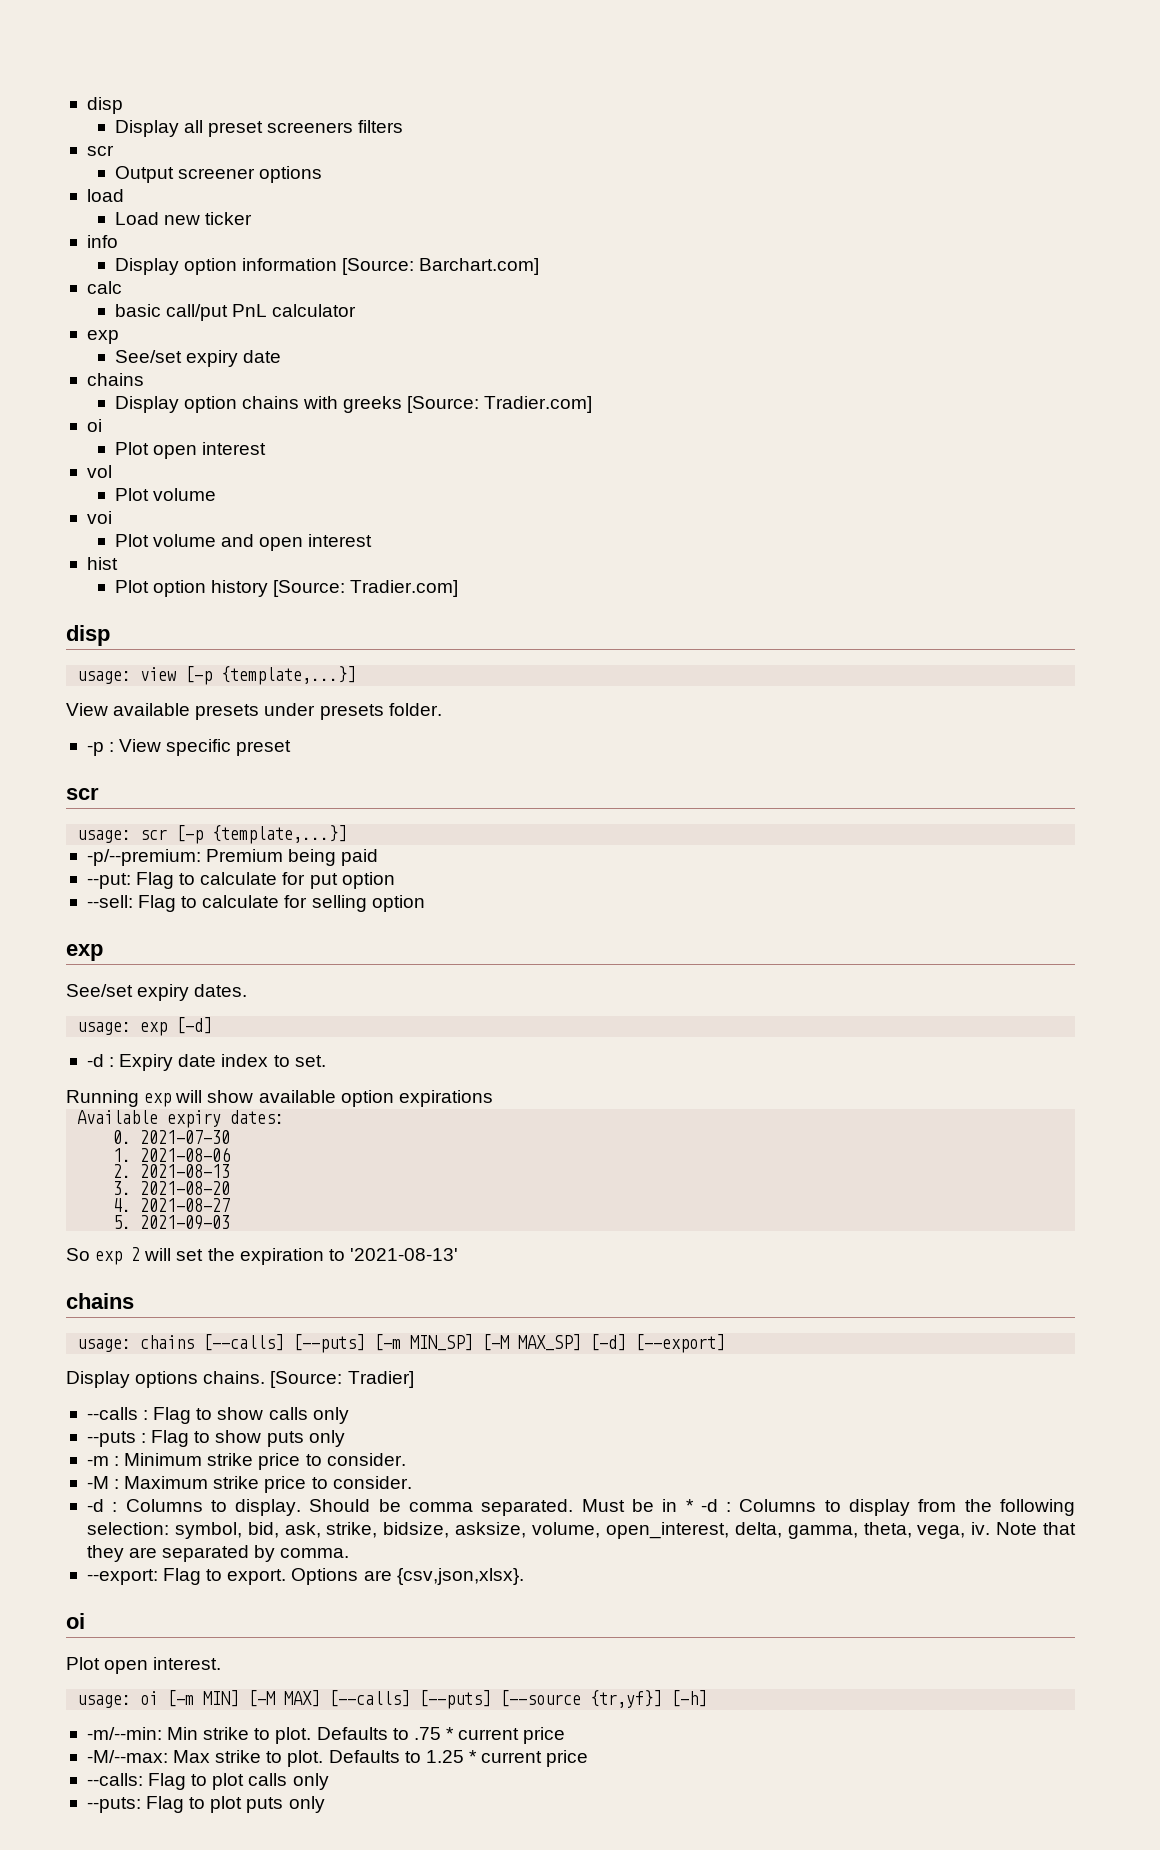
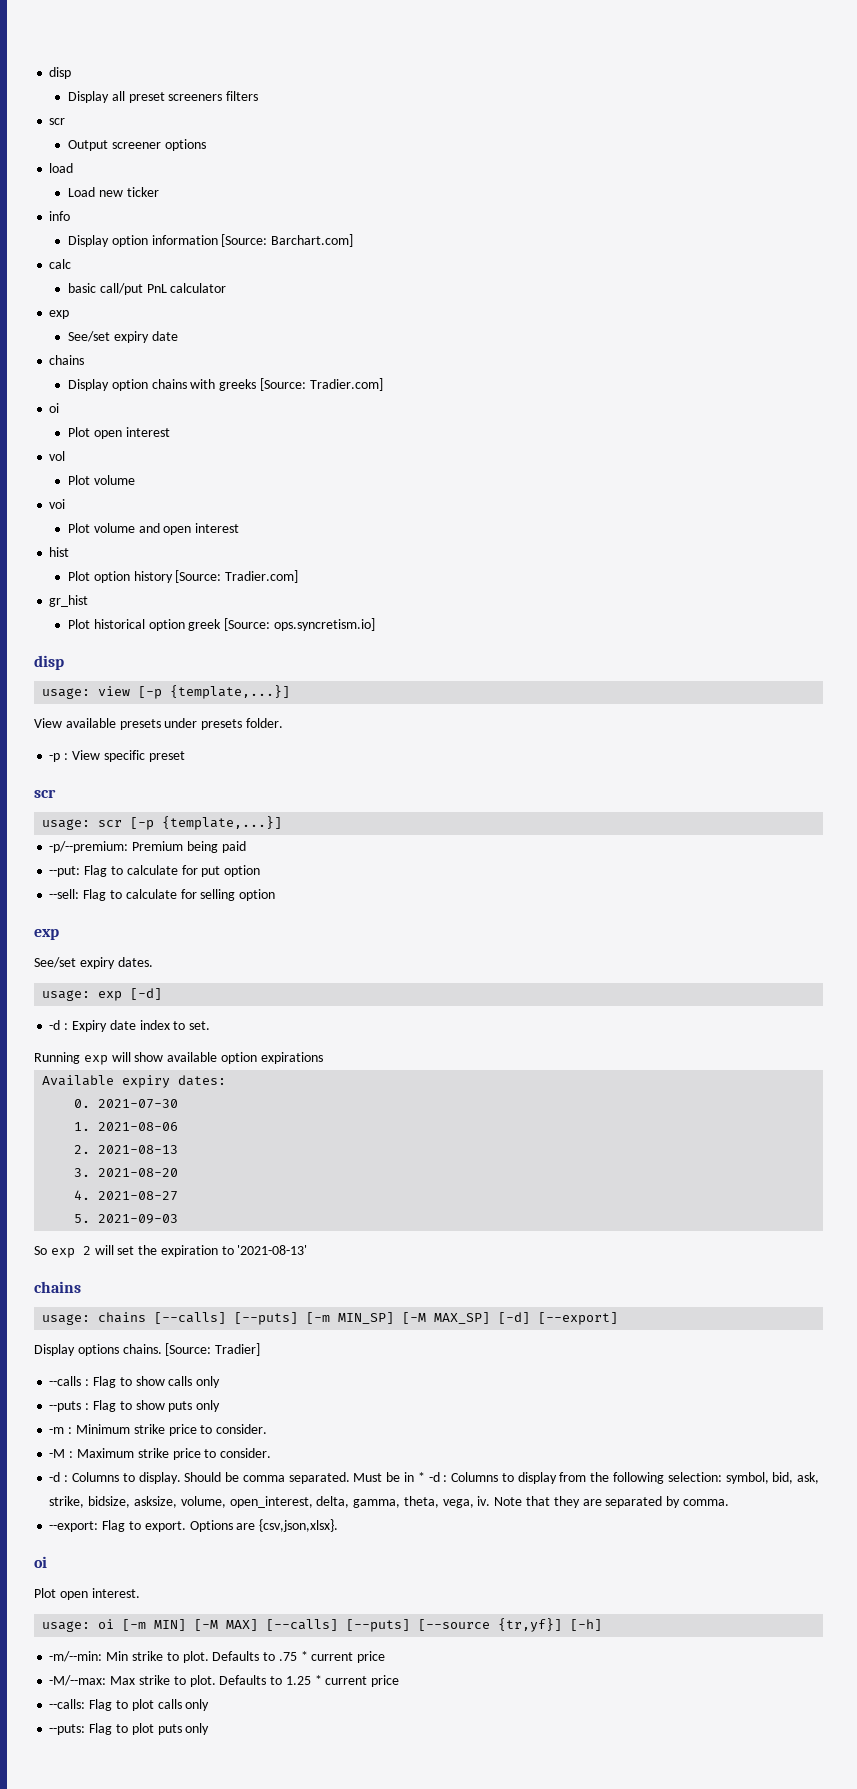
+ gr_hist
+ Plot historical option greek [Source: ops.syncretism.io]

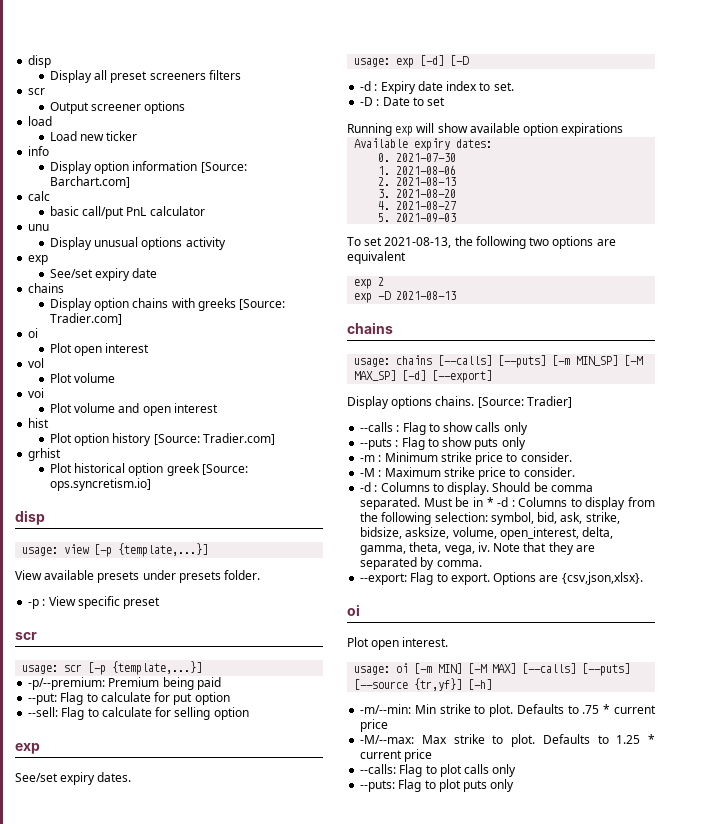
+ unu
+ Display unusual options activity
- gr_hist
+ grhist
- usage: exp [-d]
+ usage: exp [-d] [-D
+ -D : Date to set
- So exp 2 will set the expiration to '2021-08-13'
+ To set 2021-08-13, the following two options are equivalent
+ exp 2
+ exp -D 2021-08-13

